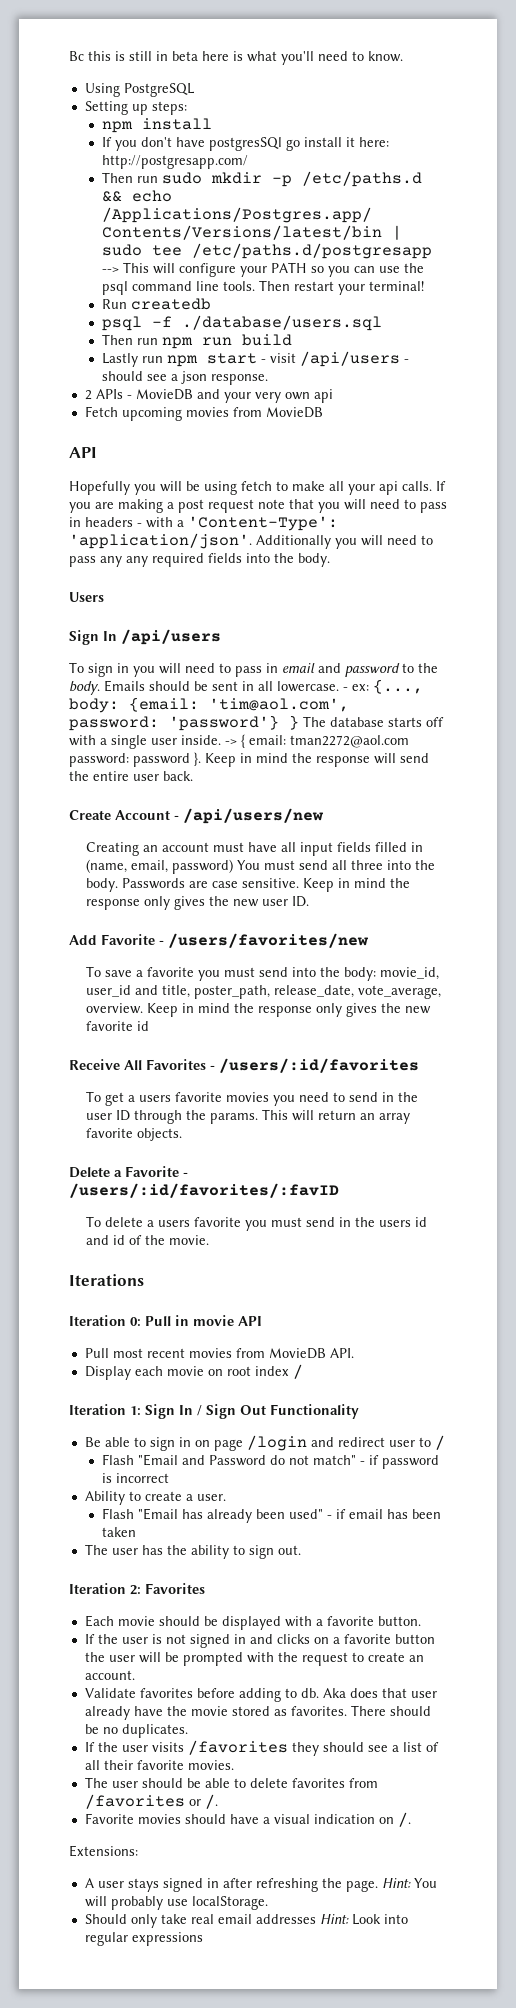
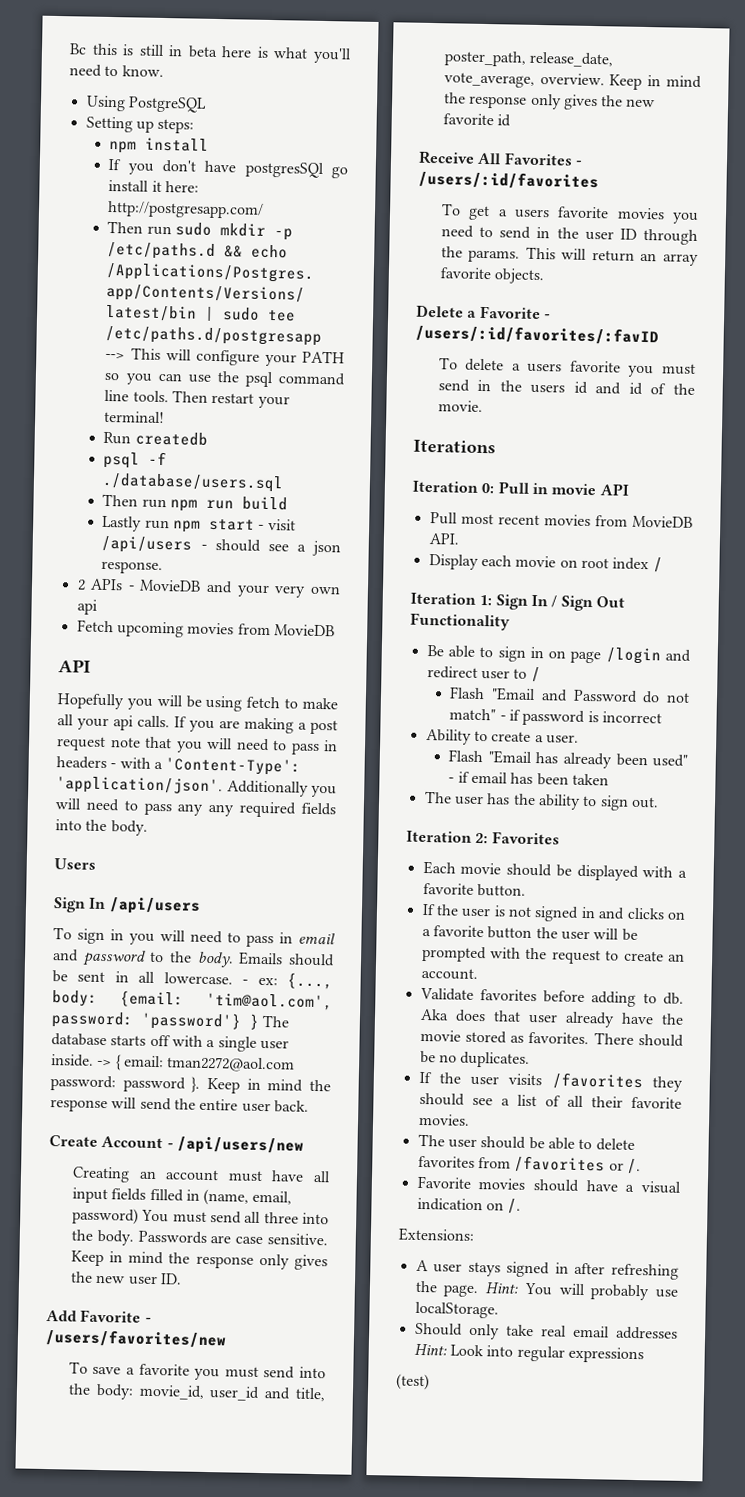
+ (test)

